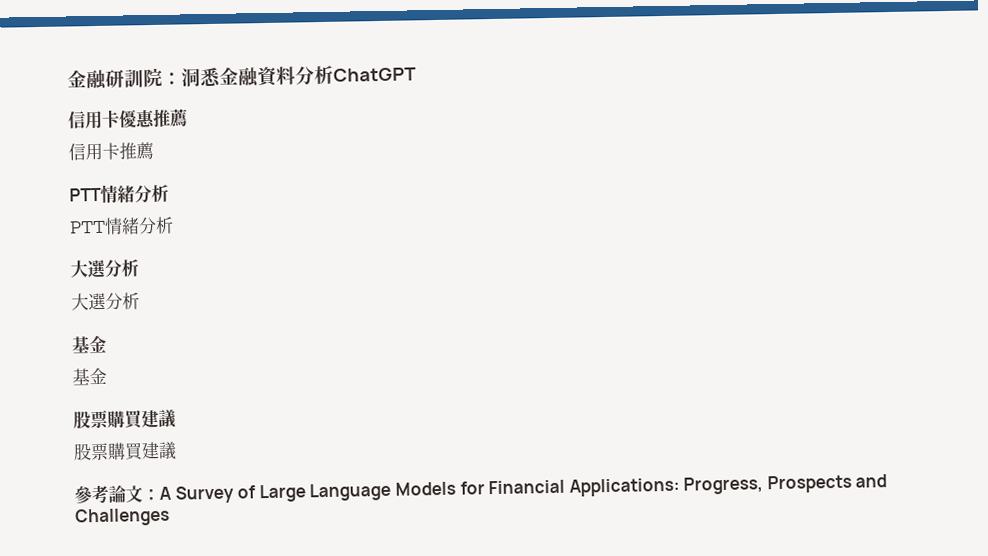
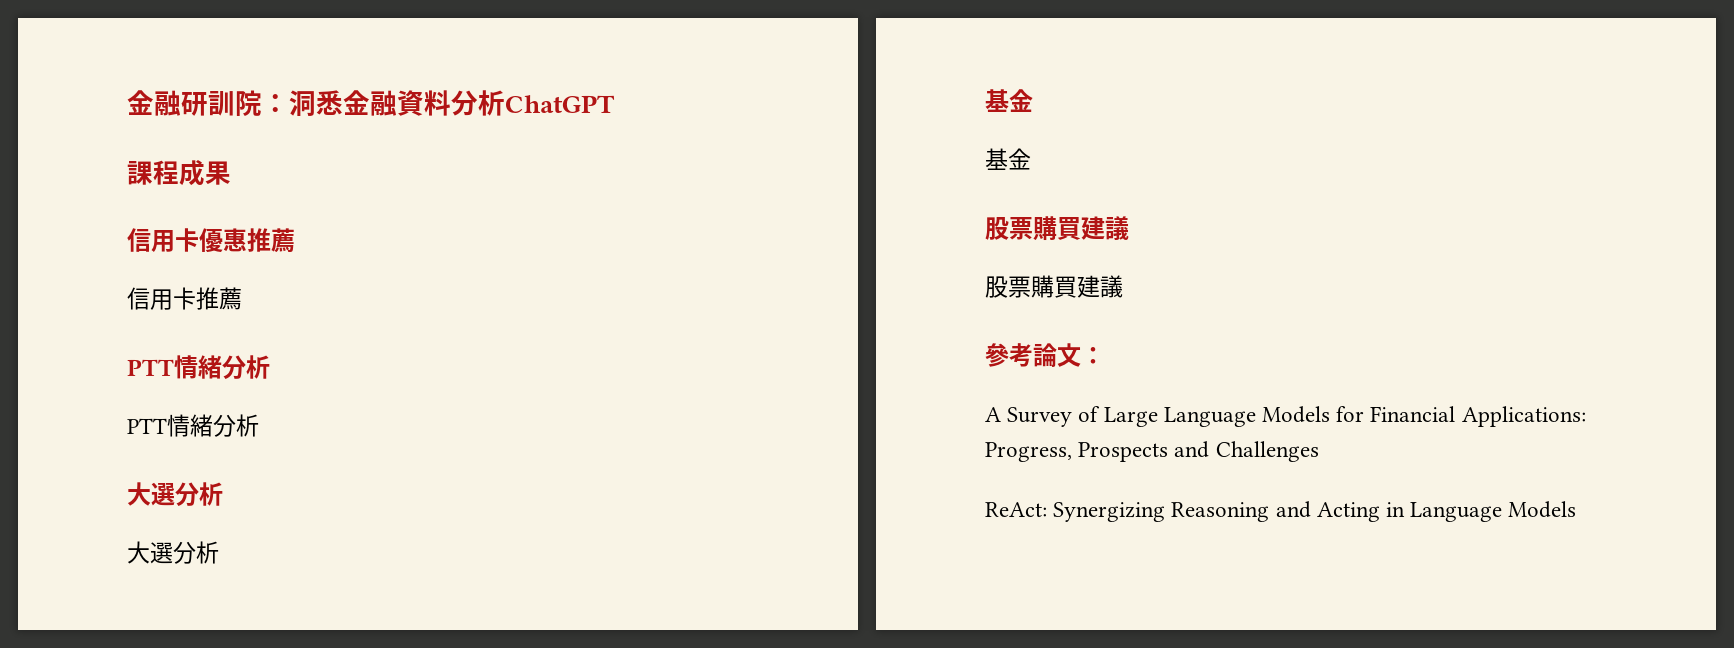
+ 課程成果
- 參考論文：A Survey of Large Language Models for Financial Applications: Progress, Prospects and Challenges
+ 參考論文：
+ A Survey of Large Language Models for Financial Applications: Progress, Prospects and Challenges
+ ReAct: Synergizing Reasoning and Acting in Language Models

